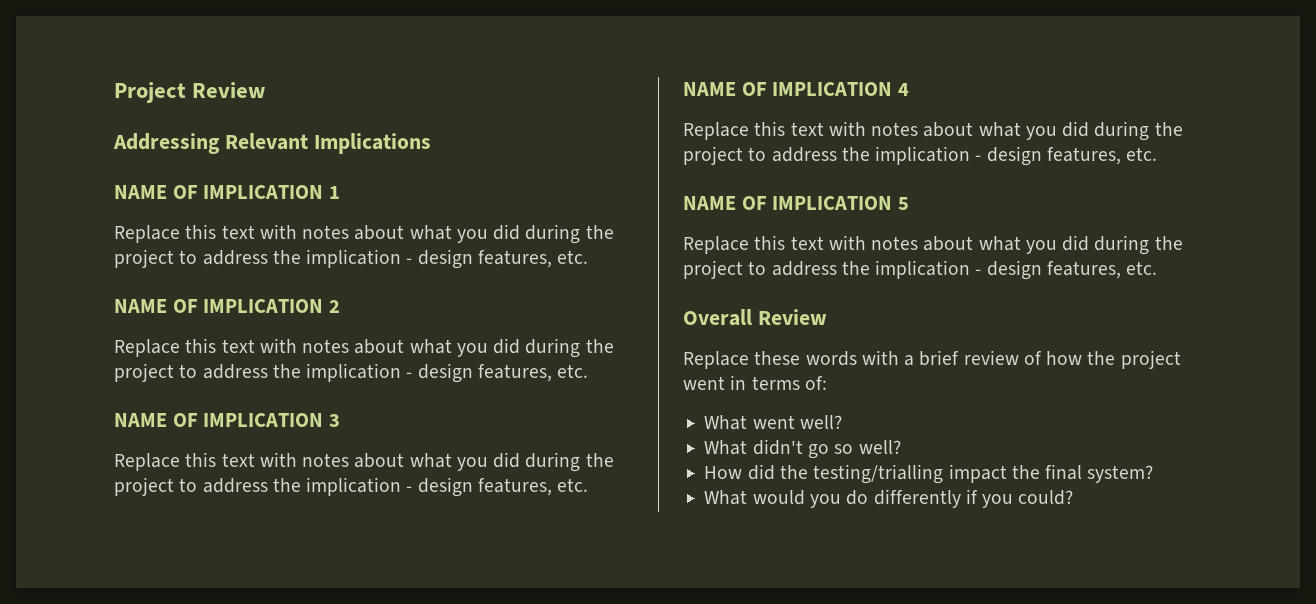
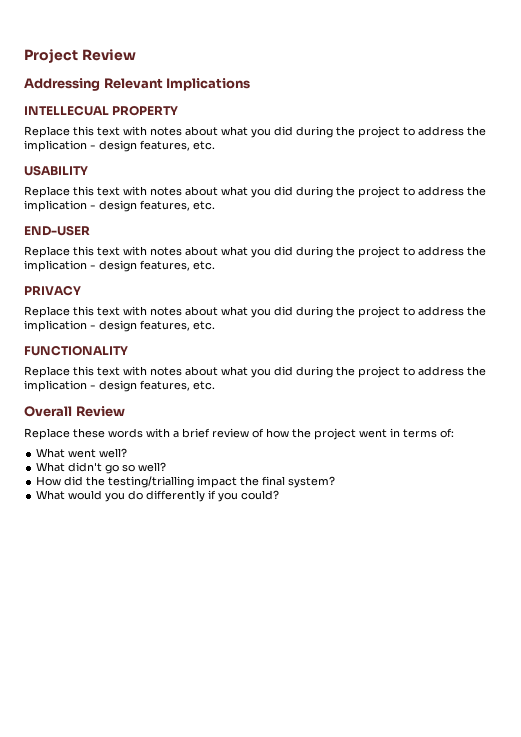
- NAME OF IMPLICATION 1
+ INTELLECUAL PROPERTY
- NAME OF IMPLICATION 2
+ USABILITY
- NAME OF IMPLICATION 3
+ END-USER
- NAME OF IMPLICATION 4
+ PRIVACY
- NAME OF IMPLICATION 5
+ FUNCTIONALITY

